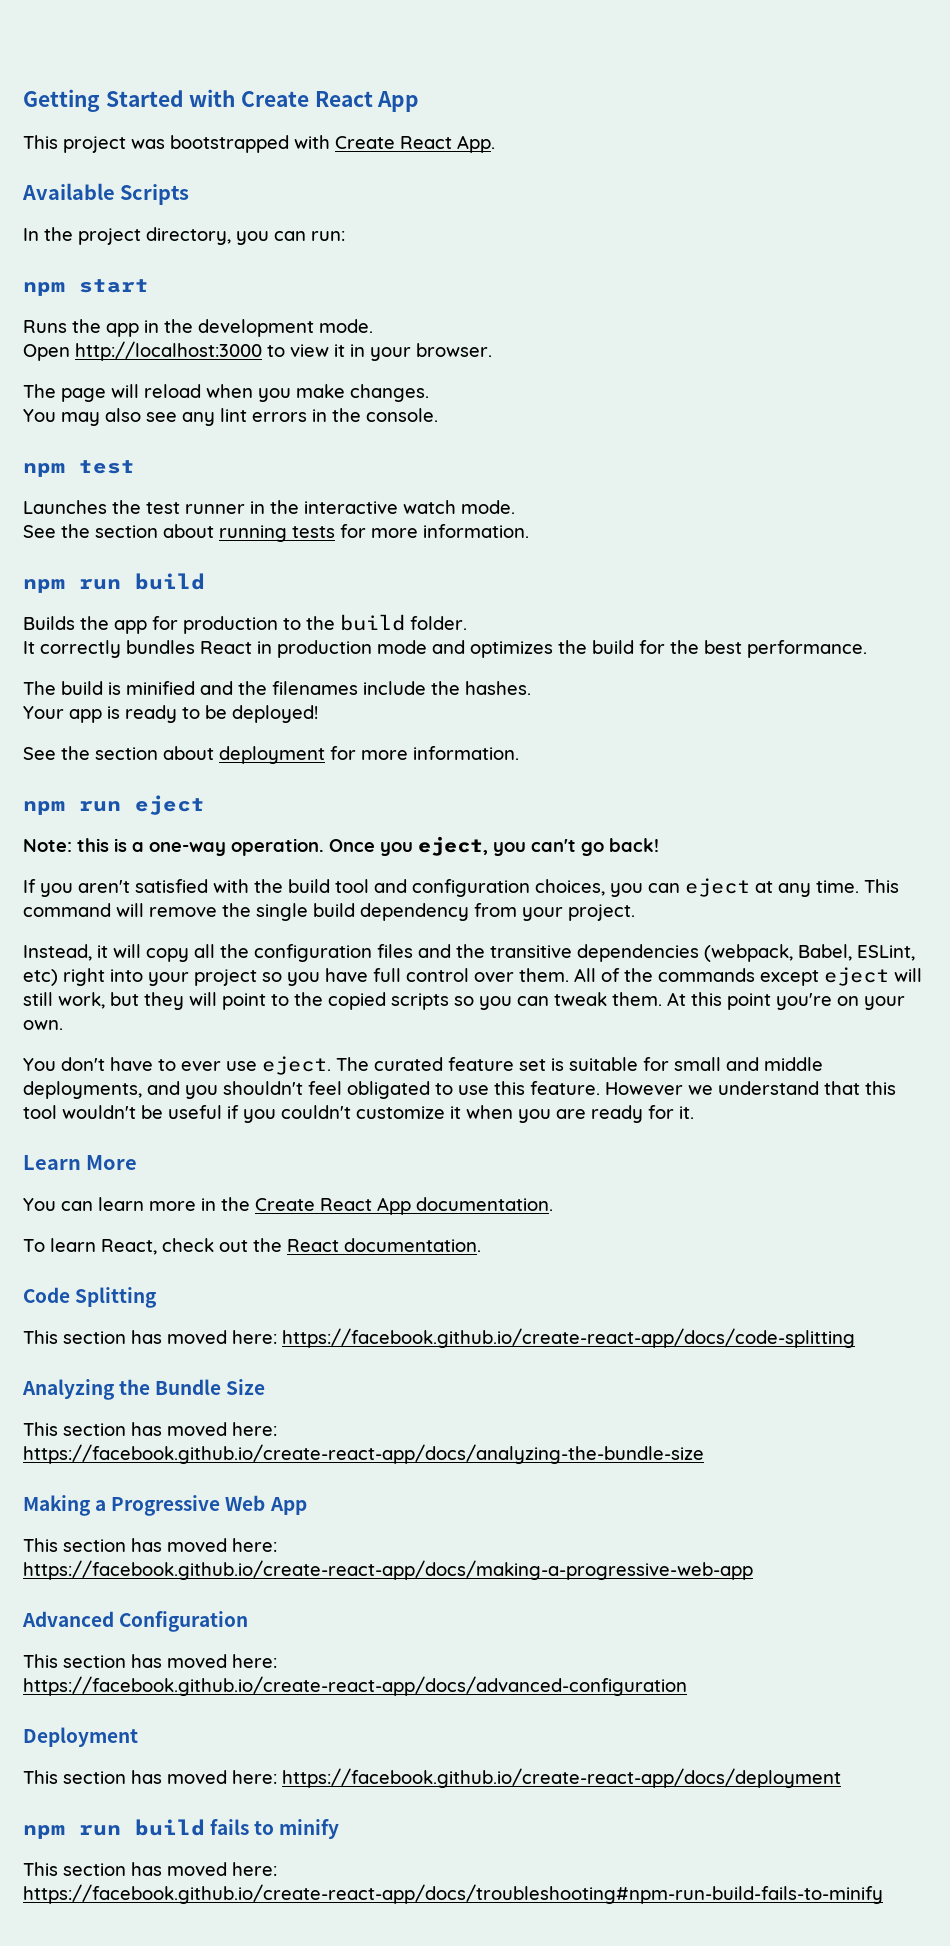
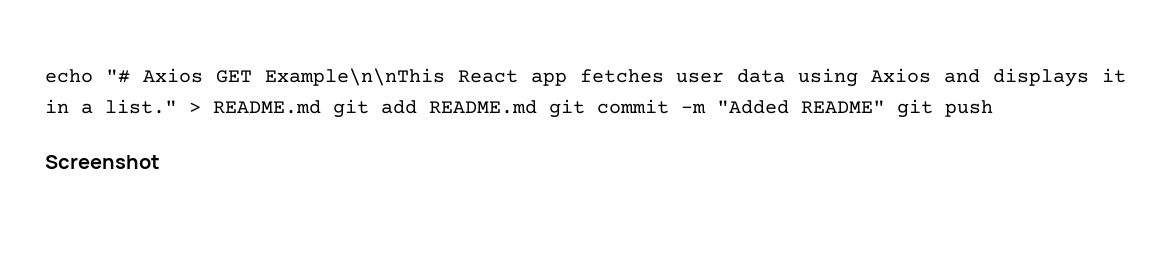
- Getting Started with Create React App
- This project was bootstrapped with Create React App.
- Available Scripts
- In the project directory, you can run:
- npm start
- Runs the app in the development mode.
- Open http://localhost:3000 to view it in your browser.
- The page will reload when you make changes.
- You may also see any lint errors in the console.
- npm test
- Launches the test runner in the interactive watch mode.
- See the section about running tests for more information.
- npm run build
- Builds the app for production to the build folder.
- It correctly bundles React in production mode and optimizes the build for the best performance.
- The build is minified and the filenames include the hashes.
- Your app is ready to be deployed!
- See the section about deployment for more information.
- npm run eject
- Note: this is a one-way operation. Once you eject, you can't go back!
- If you aren't satisfied with the build tool and configuration choices, you can eject at any time. This command will remove the single build dependency from your project.
- Instead, it will copy all the configuration files and the transitive dependencies (webpack, Babel, ESLint, etc) right into your project so you have full control over them. All of the commands except eject will still work, but they will point to the copied scripts so you can tweak them. At this point you're on your own.
- You don't have to ever use eject. The curated feature set is suitable for small and middle deployments, and you shouldn't feel obligated to use this feature. However we understand that this tool wouldn't be useful if you couldn't customize it when you are ready for it.
- Learn More
- You can learn more in the Create React App documentation.
- To learn React, check out the React documentation.
- Code Splitting
- This section has moved here: https://facebook.github.io/create-react-app/docs/code-splitting
- Analyzing the Bundle Size
- This section has moved here: https://facebook.github.io/create-react-app/docs/analyzing-the-bundle-size
- Making a Progressive Web App
- This section has moved here: https://facebook.github.io/create-react-app/docs/making-a-progressive-web-app
- Advanced Configuration
- This section has moved here: https://facebook.github.io/create-react-app/docs/advanced-configuration
- Deployment
- This section has moved here: https://facebook.github.io/create-react-app/docs/deployment
- npm run build fails to minify
- This section has moved here: https://facebook.github.io/create-react-app/docs/troubleshooting#npm-run-build-fails-to-minify
+ echo "# Axios GET Example\n\nThis React app fetches user data using Axios and displays it in a list." > README.md git add README.md git commit -m "Added README" git push
+ Screenshot

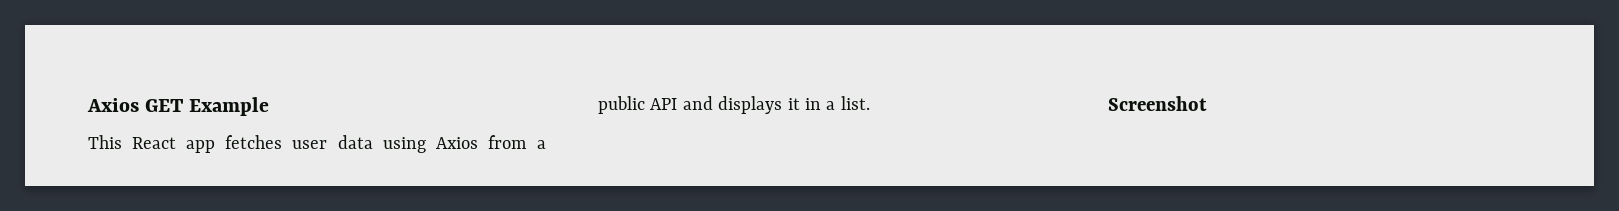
- echo "# Axios GET Example\n\nThis React app fetches user data using Axios and displays it in a list." > README.md git add README.md git commit -m "Added README" git push
+ Axios GET Example
+ This React app fetches user data using Axios from a public API and displays it in a list.

